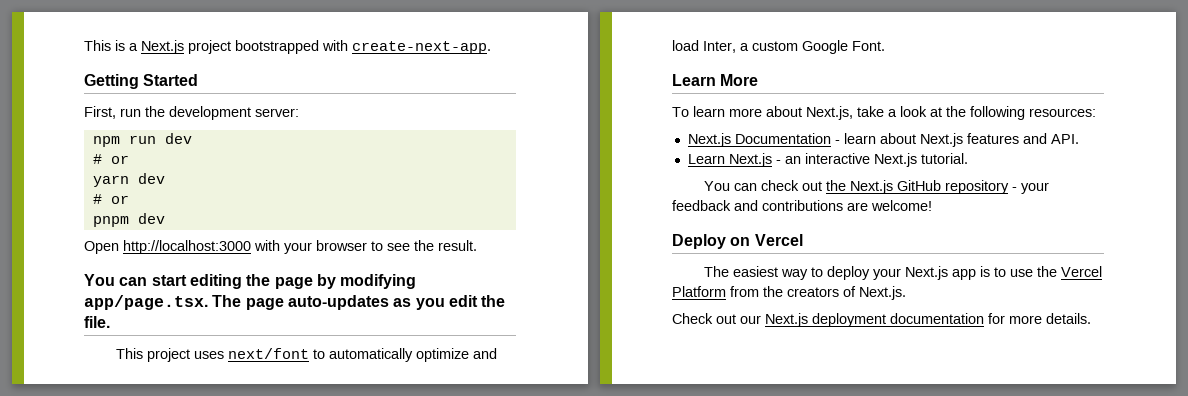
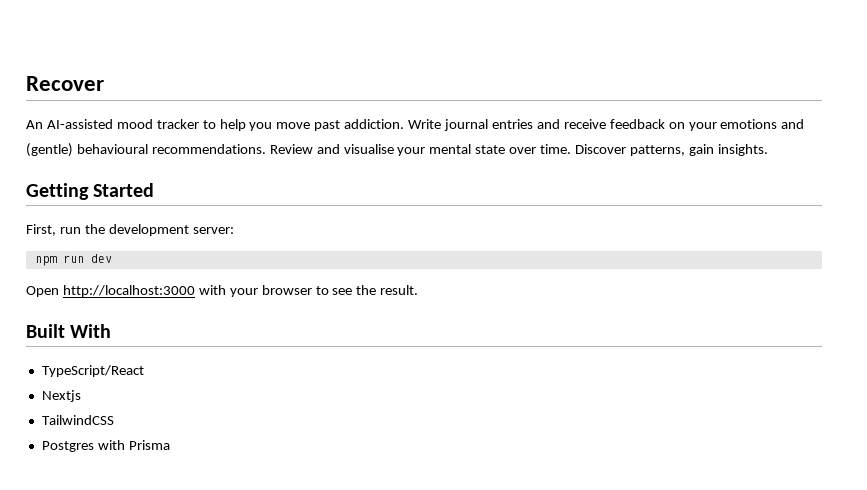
- This is a Next.js project bootstrapped with create-next-app.
+ Recover
+ An AI-assisted mood tracker to help you move past addiction. Write journal entries and receive feedback on your emotions and (gentle) behavioural recommendations. Review and visualise your mental state over time. Discover patterns, gain insights.
  npm run dev
- # or
- yarn dev
- # or
- pnpm dev
- You can start editing the page by modifying app/page.tsx. The page auto-updates as you edit the file.
- This project uses next/font to automatically optimize and load Inter, a custom Google Font.
- Learn More
- To learn more about Next.js, take a look at the following resources:
- Next.js Documentation - learn about Next.js features and API.
- Learn Next.js - an interactive Next.js tutorial.
- You can check out the Next.js GitHub repository - your feedback and contributions are welcome!
- Deploy on Vercel
- The easiest way to deploy your Next.js app is to use the Vercel Platform from the creators of Next.js.
- Check out our Next.js deployment documentation for more details.
+ Built With
+ TypeScript/React
+ Nextjs
+ TailwindCSS
+ Postgres with Prisma

